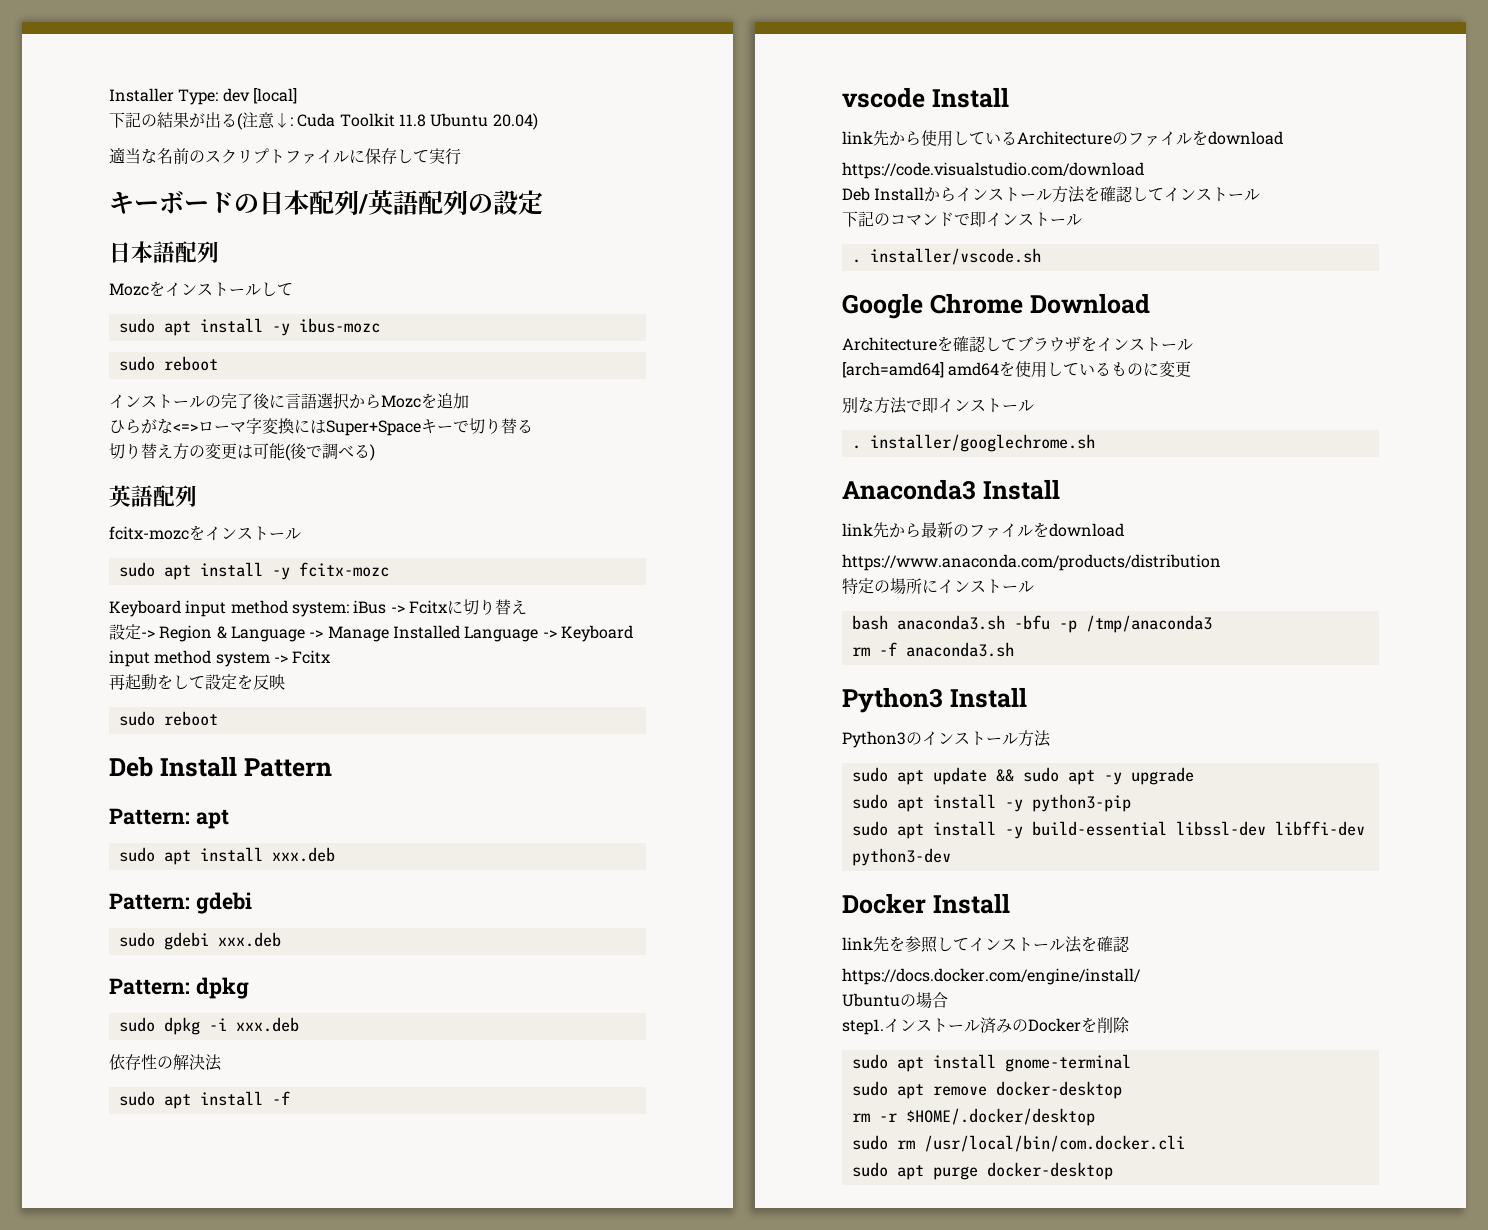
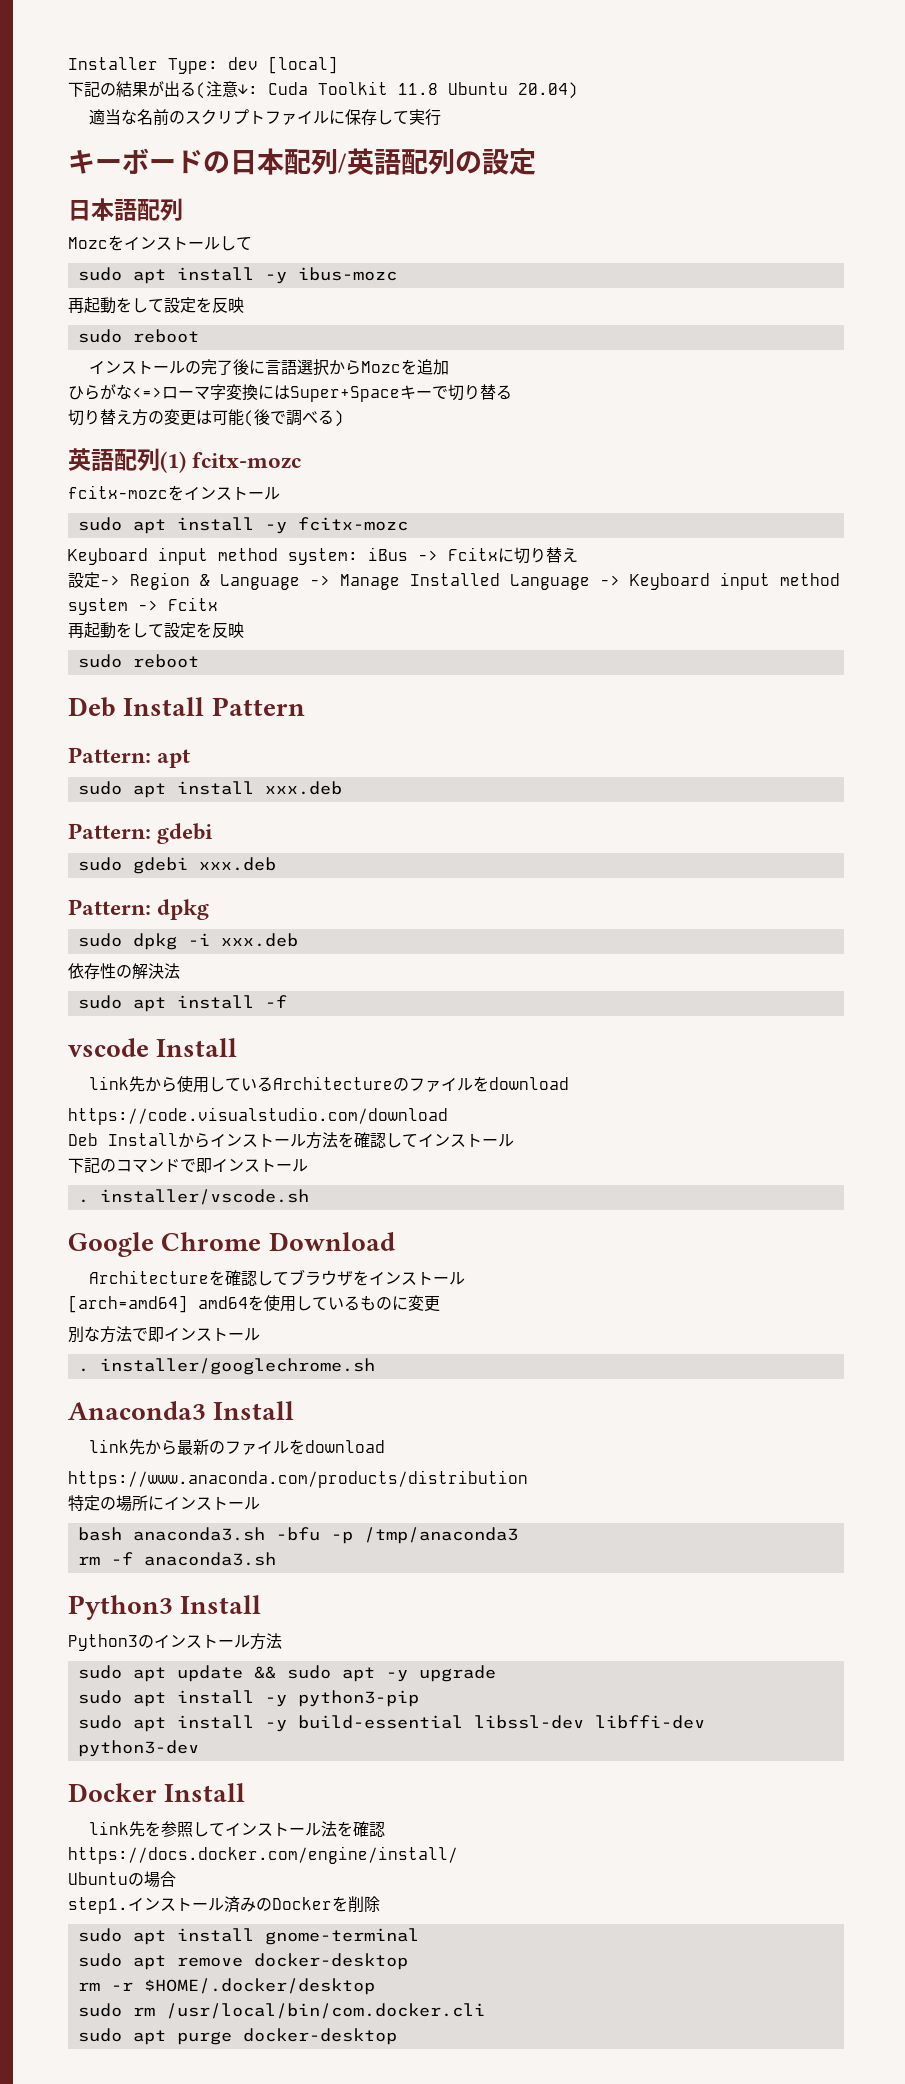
  sudo apt install -y ibus-mozc
+ 再起動をして設定を反映
  切り替え方の変更は可能(後で調べる)
- 英語配列
+ 英語配列(1) fcitx-mozc

